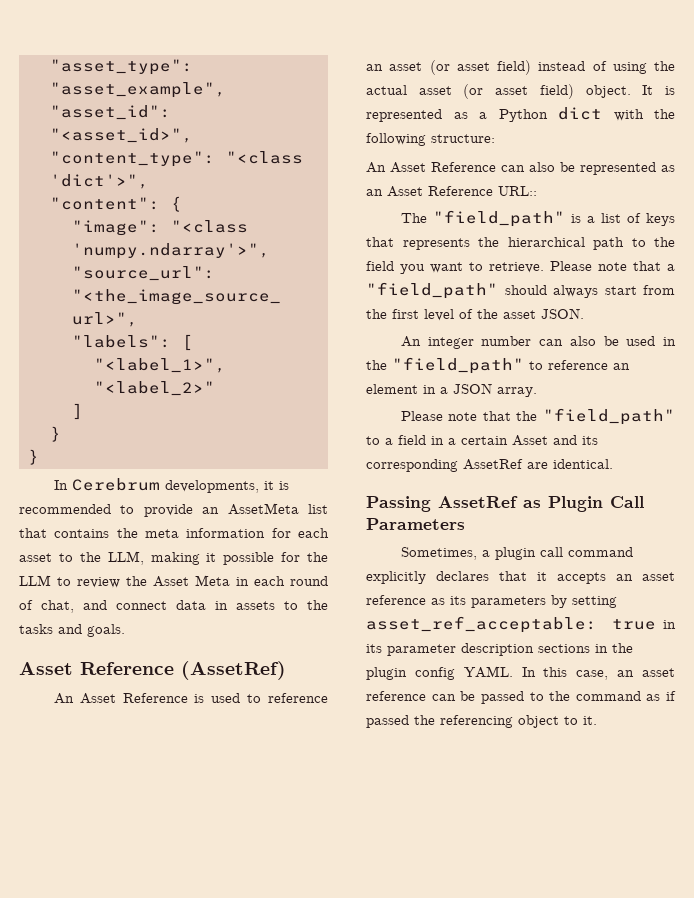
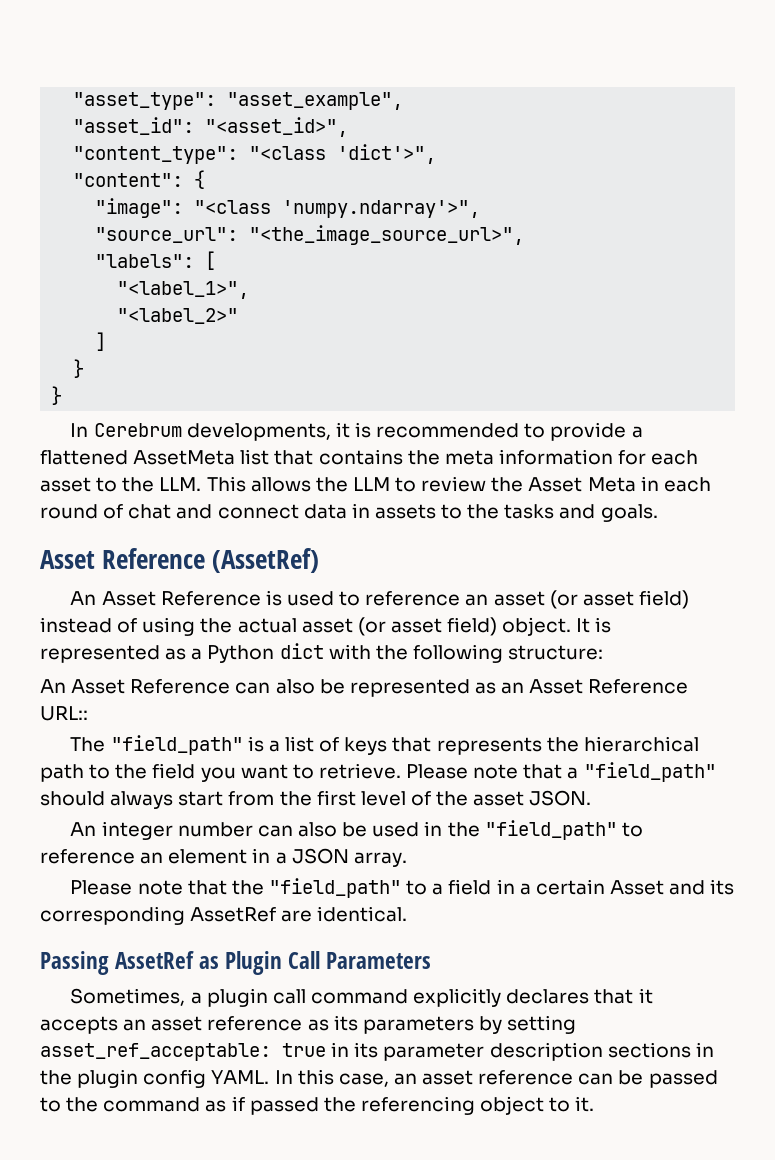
- In Cerebrum developments, it is recommended to provide an AssetMeta list that contains the meta information for each asset to the LLM, making it possible for the LLM to review the Asset Meta in each round of chat, and connect data in assets to the tasks and goals.
+ In Cerebrum developments, it is recommended to provide a flattened AssetMeta list that contains the meta information for each asset to the LLM. This allows the LLM to review the Asset Meta in each round of chat and connect data in assets to the tasks and goals.

